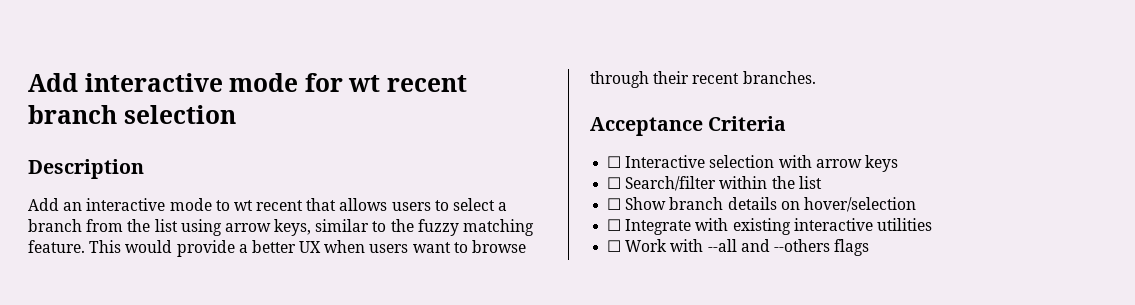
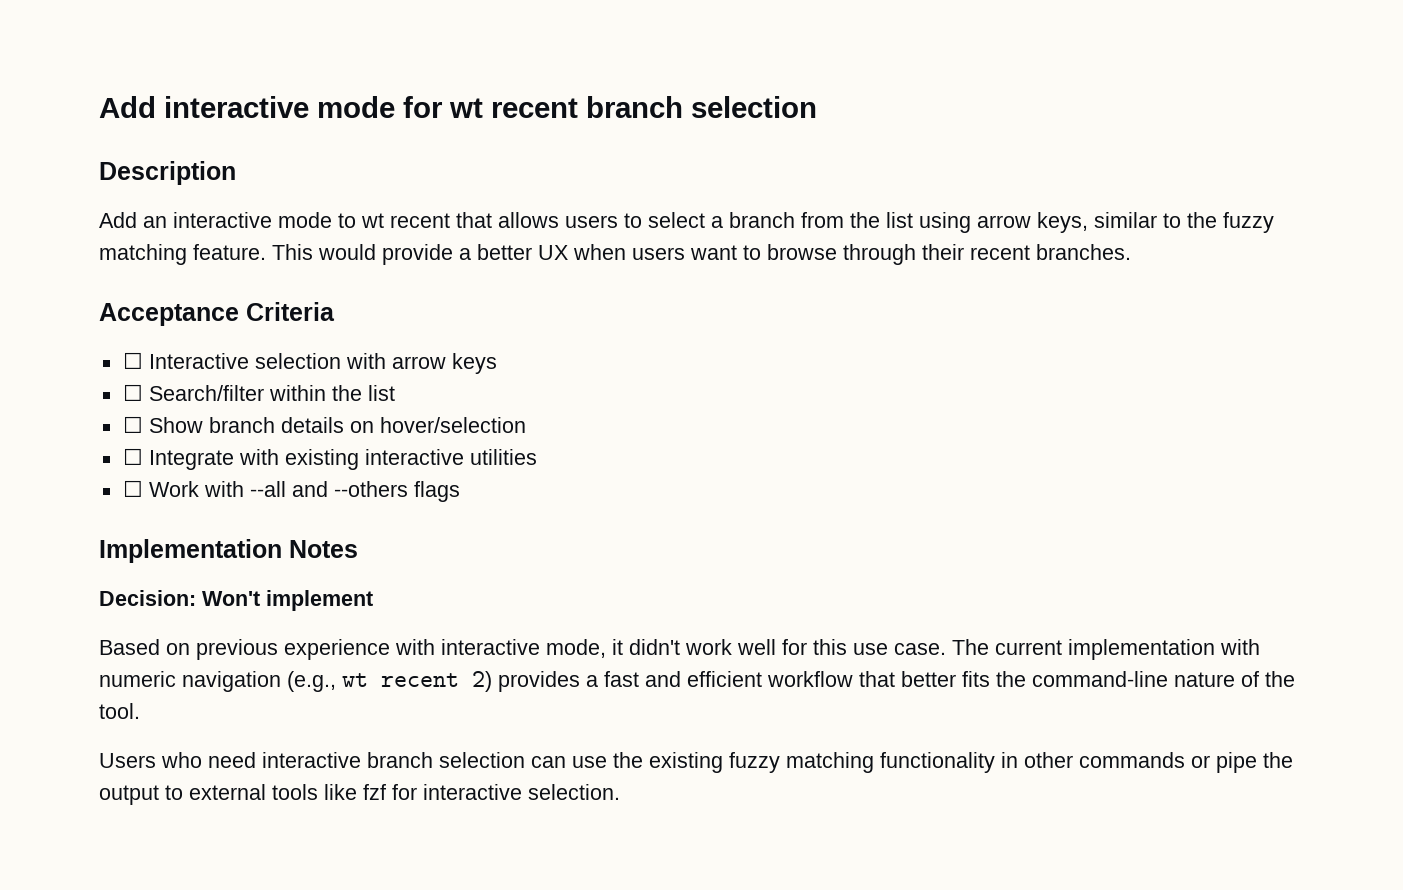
+ Implementation Notes
+ Decision: Won't implement
+ Based on previous experience with interactive mode, it didn't work well for this use case. The current implementation with numeric navigation (e.g., wt recent 2) provides a fast and efficient workflow that better fits the command-line nature of the tool.
+ Users who need interactive branch selection can use the existing fuzzy matching functionality in other commands or pipe the output to external tools like fzf for interactive selection.

